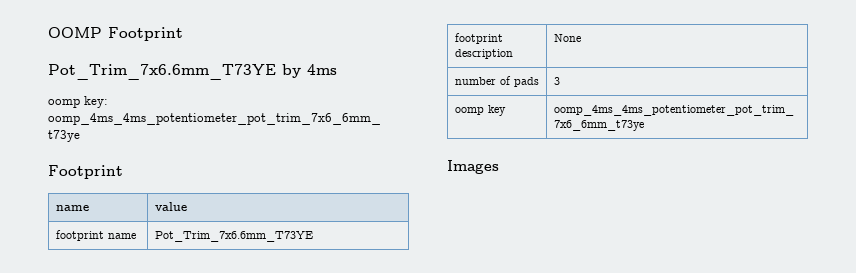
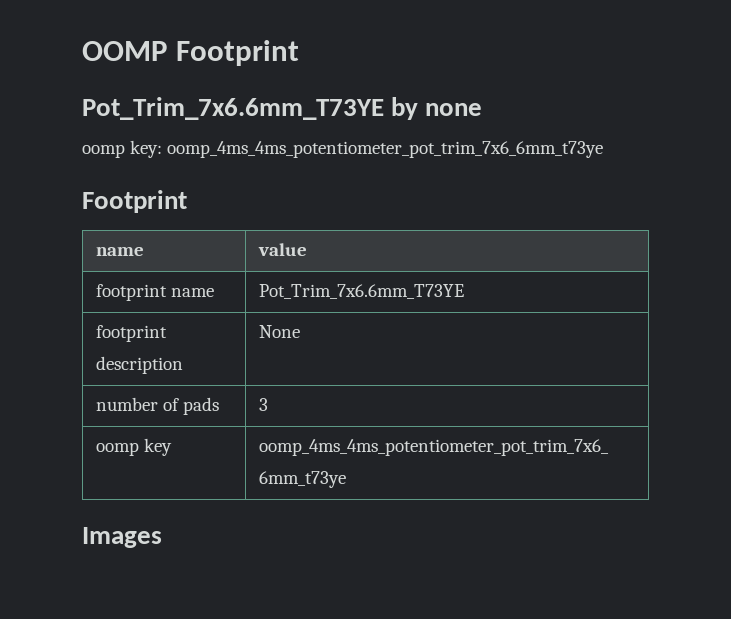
- Pot_Trim_7x6.6mm_T73YE by 4ms
+ Pot_Trim_7x6.6mm_T73YE by none

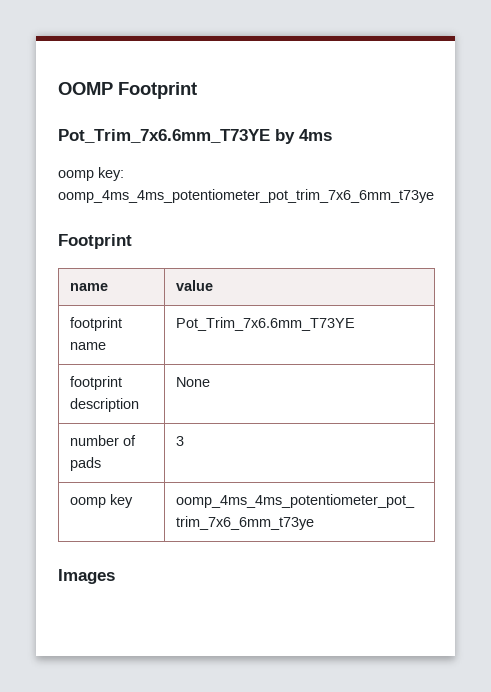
- Pot_Trim_7x6.6mm_T73YE by none
+ Pot_Trim_7x6.6mm_T73YE by 4ms

